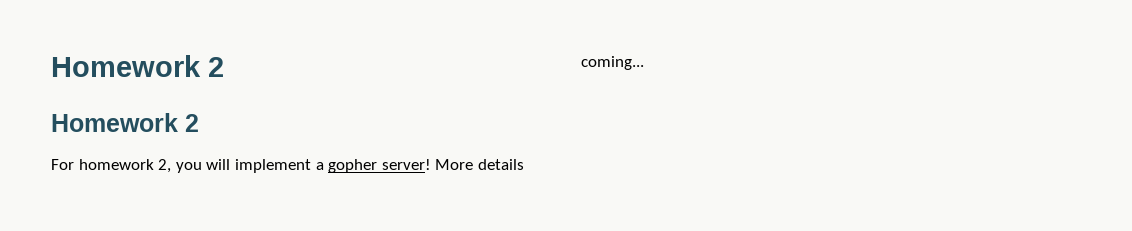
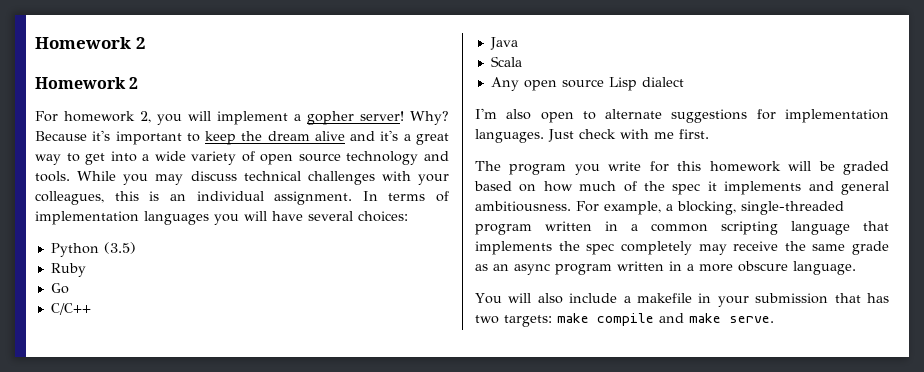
- More details coming...
+ Why? Because it's important to keep the dream alive and it's a great way to get into a wide variety of open source technology and tools. While you may discuss technical challenges with your colleagues, this is an individual assignment. In terms of implementation languages you will have several choices:
+ Python (3.5)
+ Ruby
+ Go
+ C/C++
+ Java
+ Scala
+ Any open source Lisp dialect
+ I'm also open to alternate suggestions for implementation languages. Just check with me first.
+ The program you write for this homework will be graded based on how much of the spec it implements and general ambitiousness. For example, a blocking, single-threaded program written in a common scripting language that implements the spec completely may receive the same grade as an async program written in a more obscure language.
+ You will also include a makefile in your submission that has two targets: make compile and make serve.

